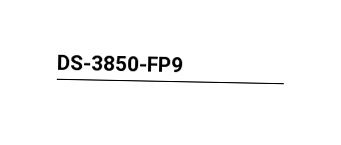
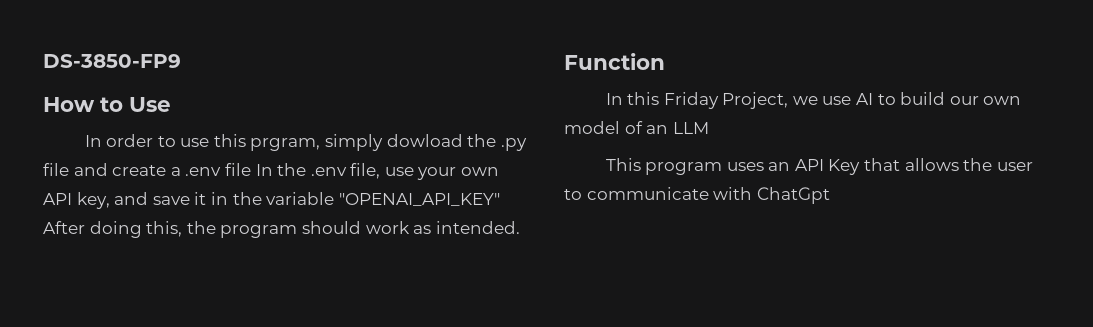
+ How to Use
+ In order to use this prgram, simply dowload the .py file and create a .env file In the .env file, use your own API key, and save it in the variable "OPENAI_API_KEY" After doing this, the program should work as intended.
+ Function
+ In this Friday Project, we use AI to build our own model of an LLM
+ This program uses an API Key that allows the user to communicate with ChatGpt

